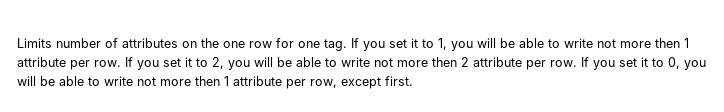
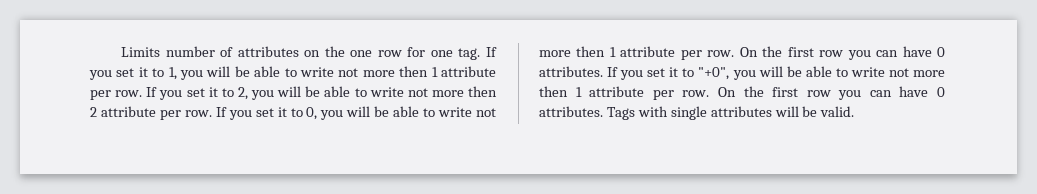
- If you set it to 0, you will be able to write not more then 1 attribute per row, except first.
+ If you set it to 0, you will be able to write not more then 1 attribute per row. On the first row you can have 0 attributes. If you set it to "+0", you will be able to write not more then 1 attribute per row. On the first row you can have 0 attributes. Tags with single attributes will be valid.

